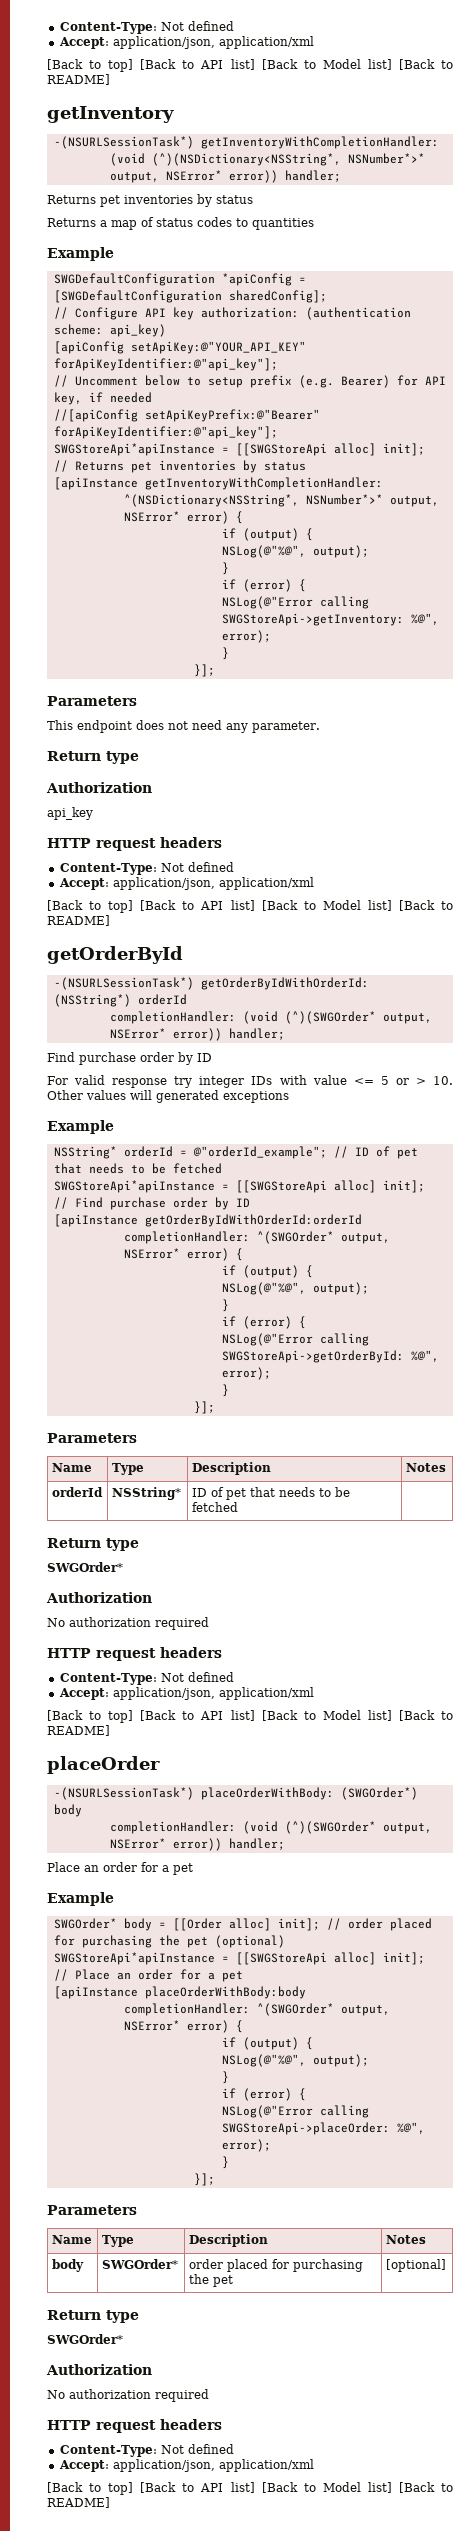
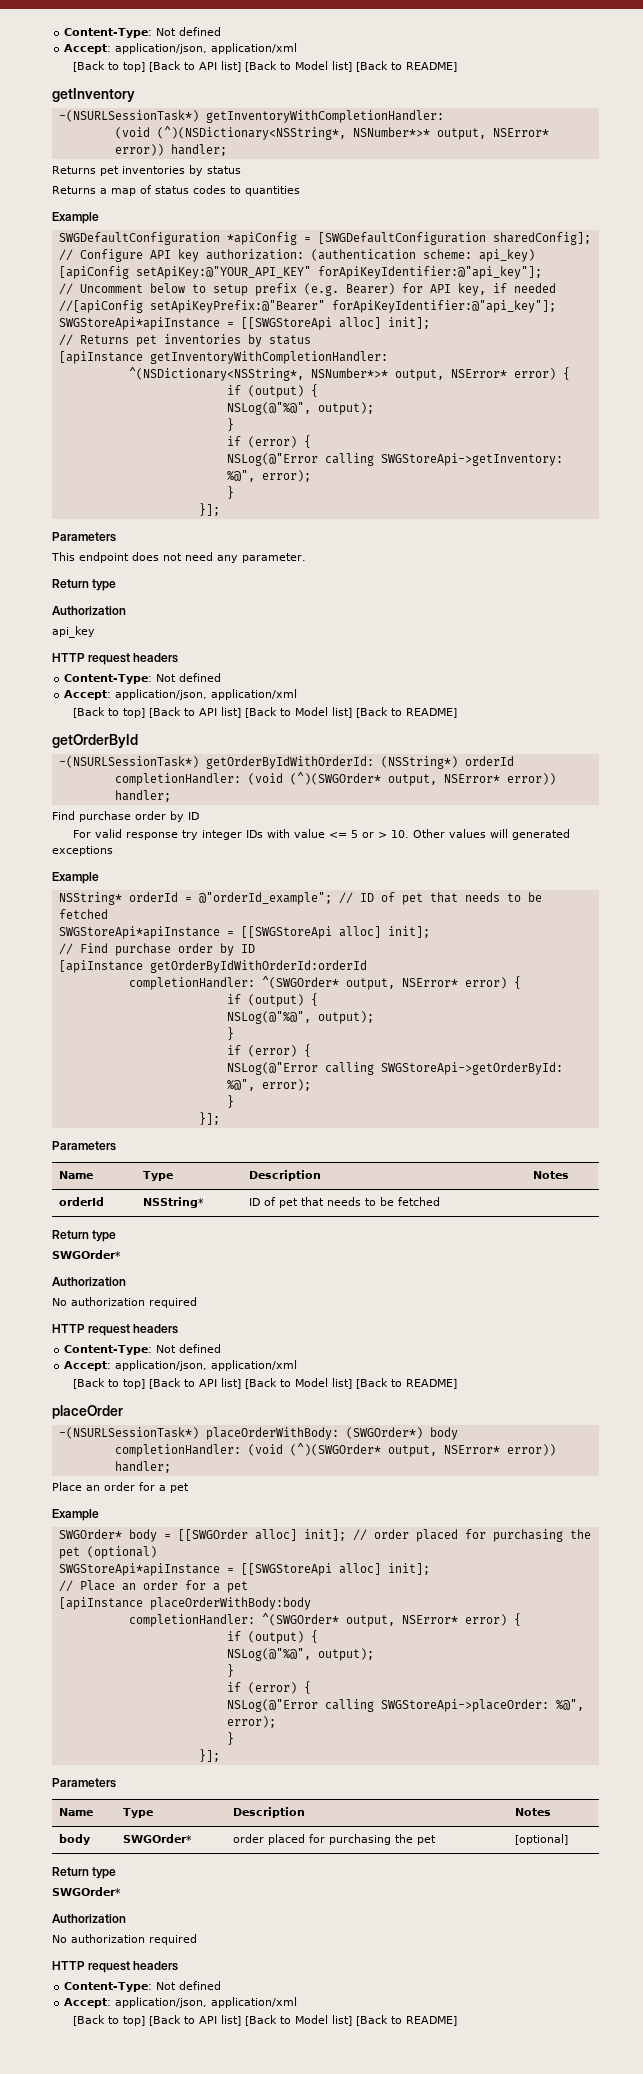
- SWGOrder* body = [[Order alloc] init]; // order placed for purchasing the pet (optional)
+ SWGOrder* body = [[SWGOrder alloc] init]; // order placed for purchasing the pet (optional)

